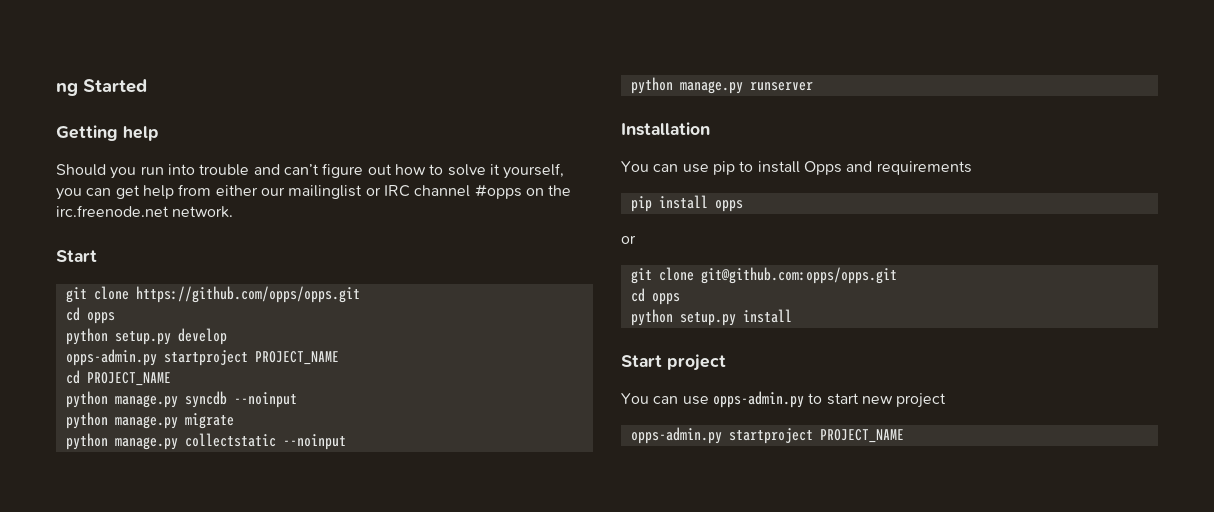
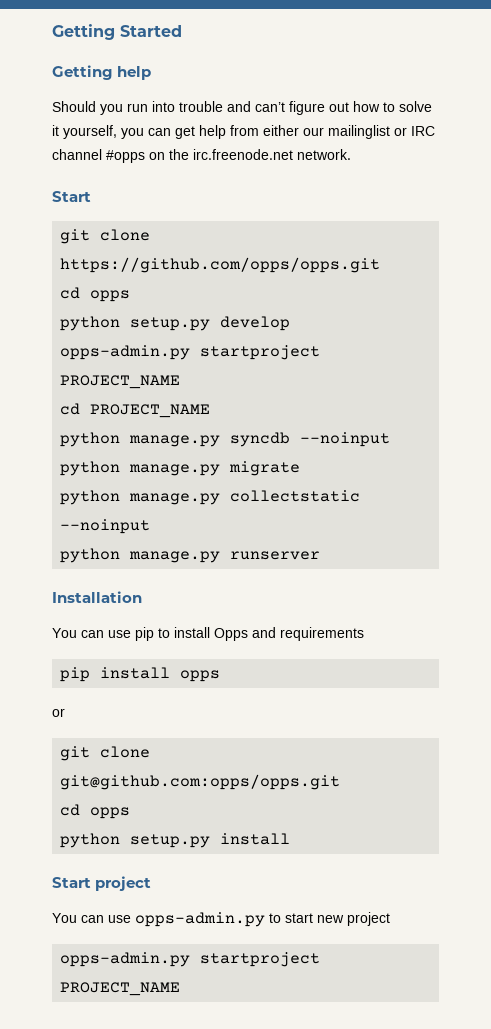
- ng Started
+ Getting Started

